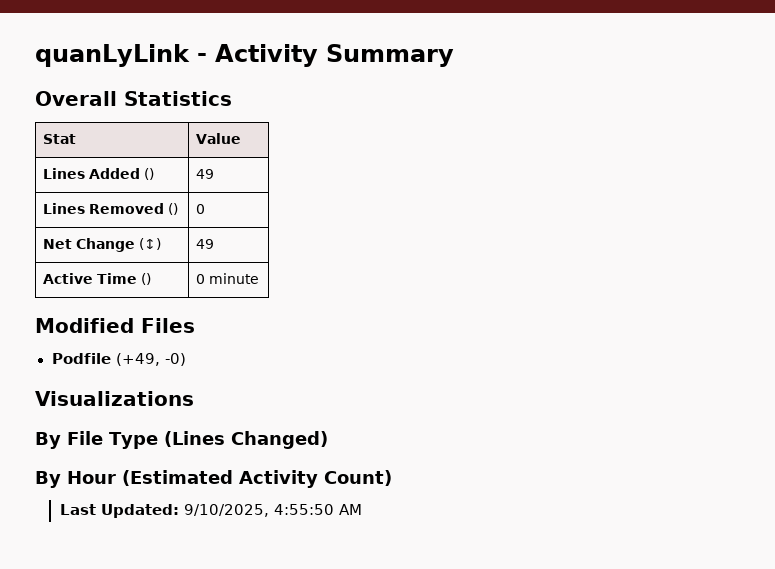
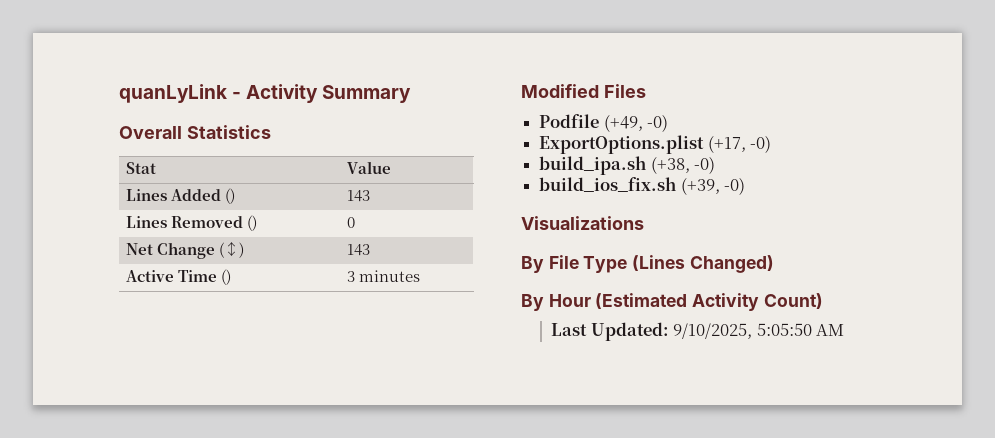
- Lines Added () | 49
+ Lines Added () | 143
- Net Change (↕) | 49
+ Net Change (↕) | 143
- Active Time () | 0 minute
+ Active Time () | 3 minutes
+ ExportOptions.plist (+17, -0)
+ build_ipa.sh (+38, -0)
+ build_ios_fix.sh (+39, -0)
- Last Updated: 9/10/2025, 4:55:50 AM
+ Last Updated: 9/10/2025, 5:05:50 AM

